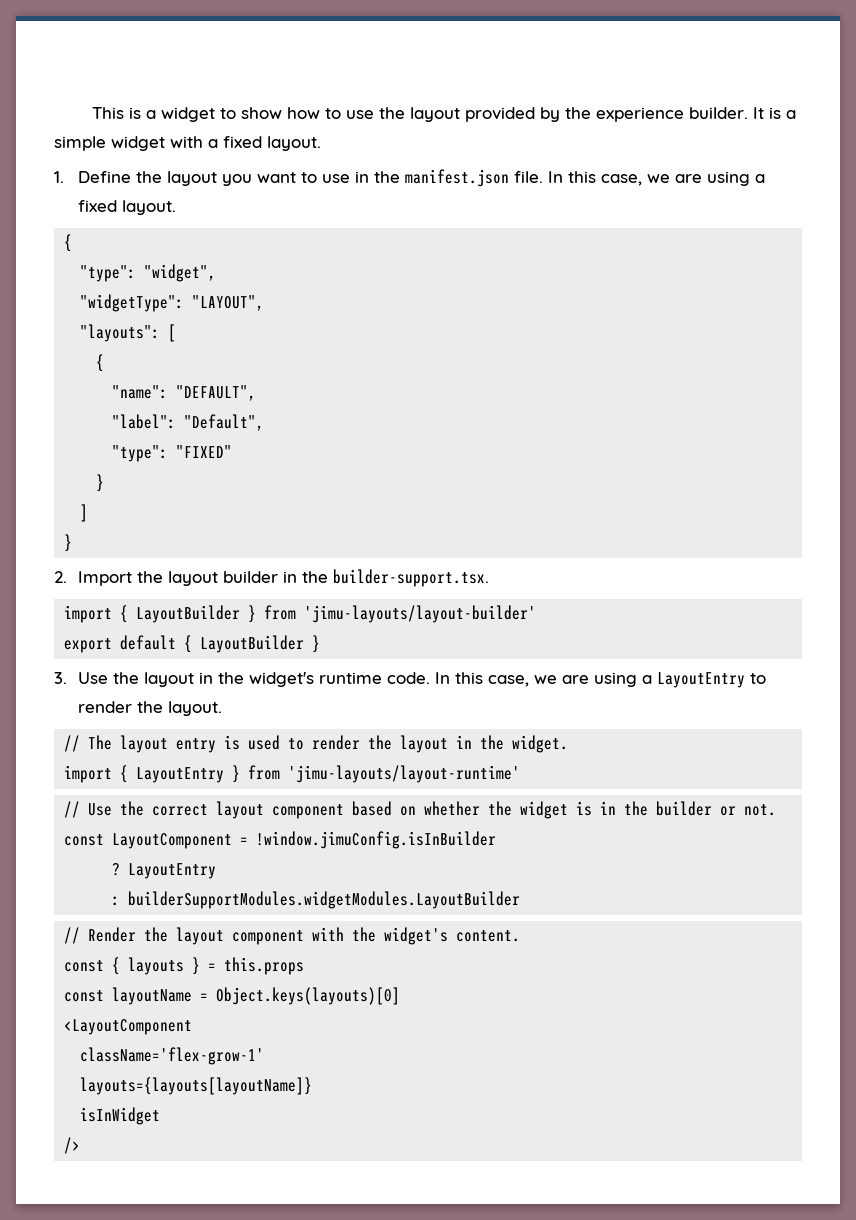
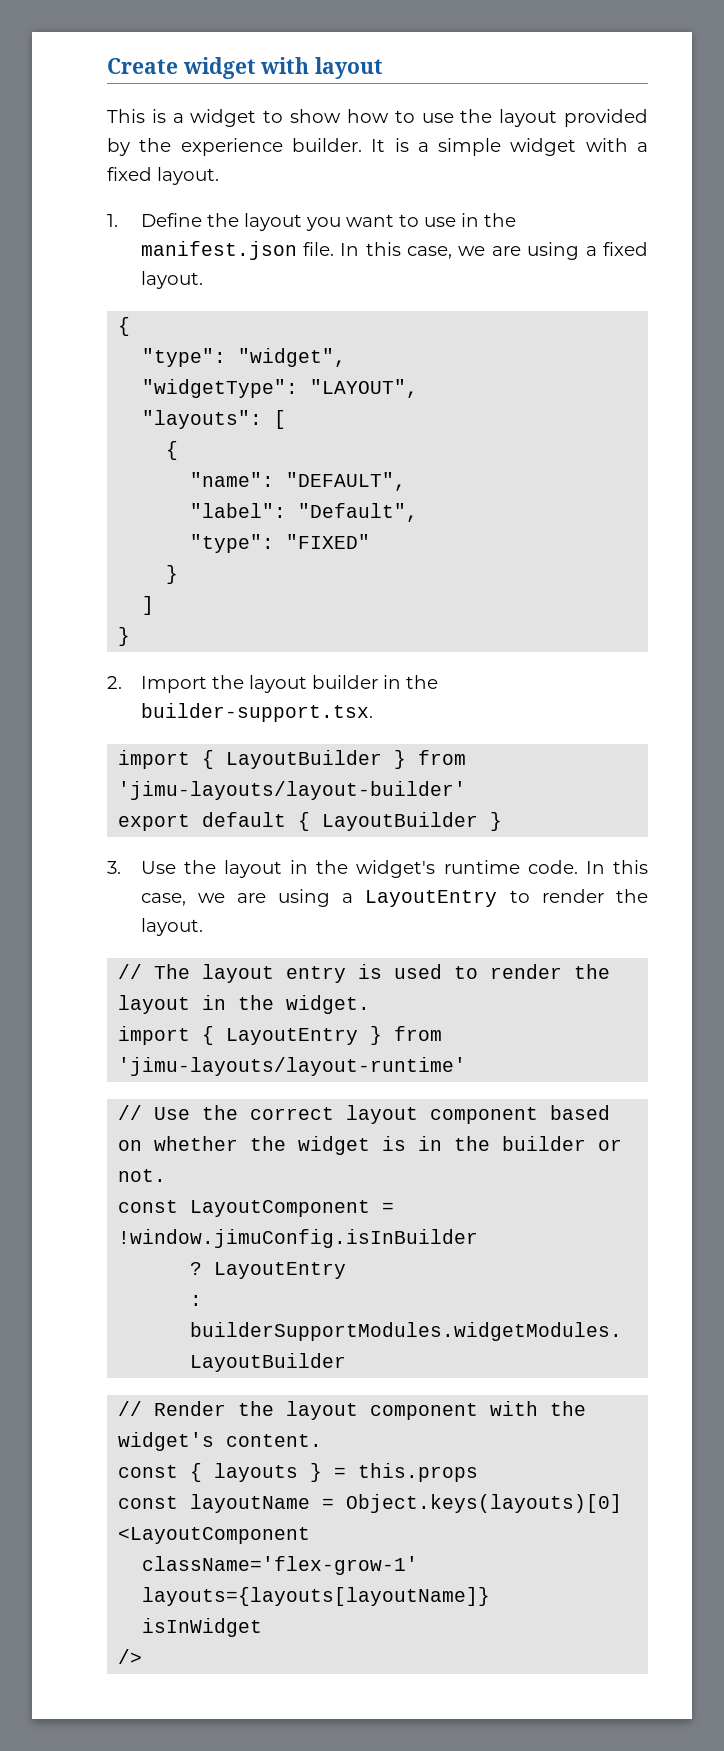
+ Create widget with layout

